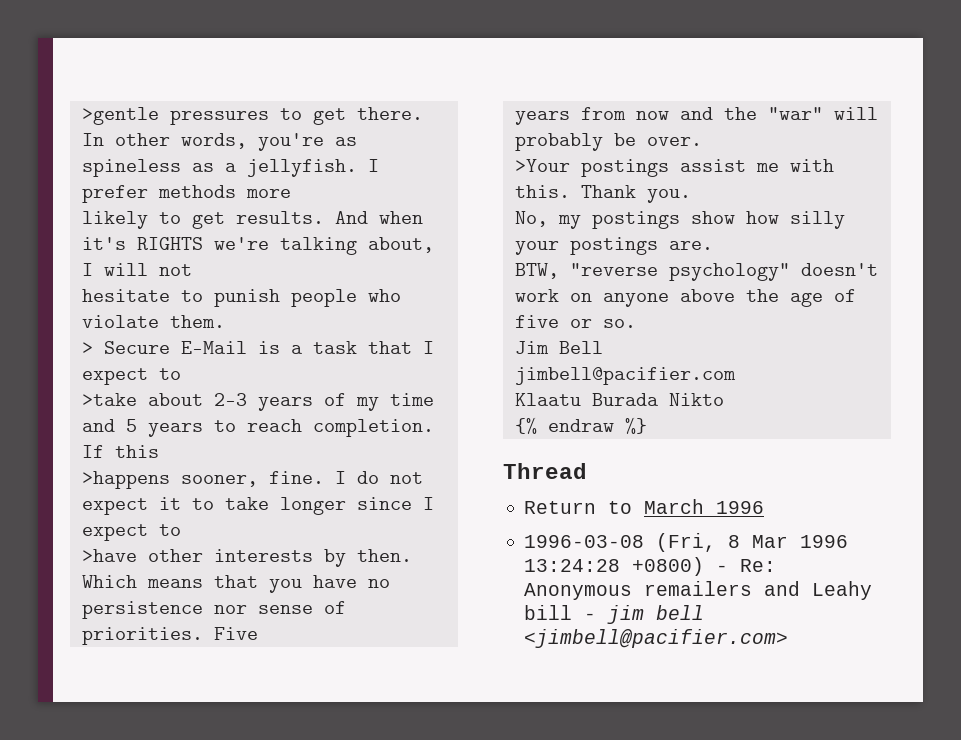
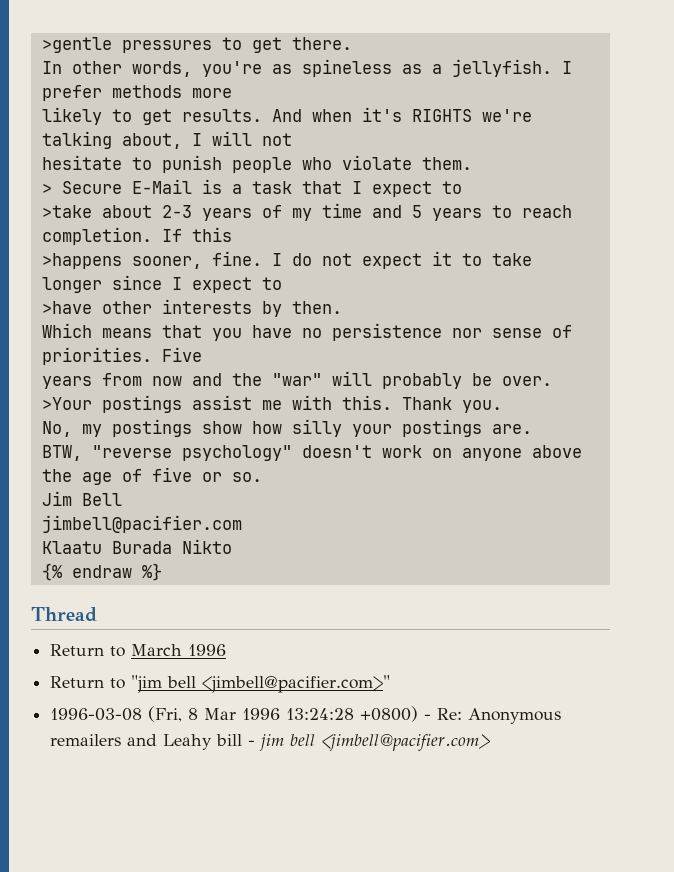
+ Return to "jim bell <jimbell@pacifier.com>"

